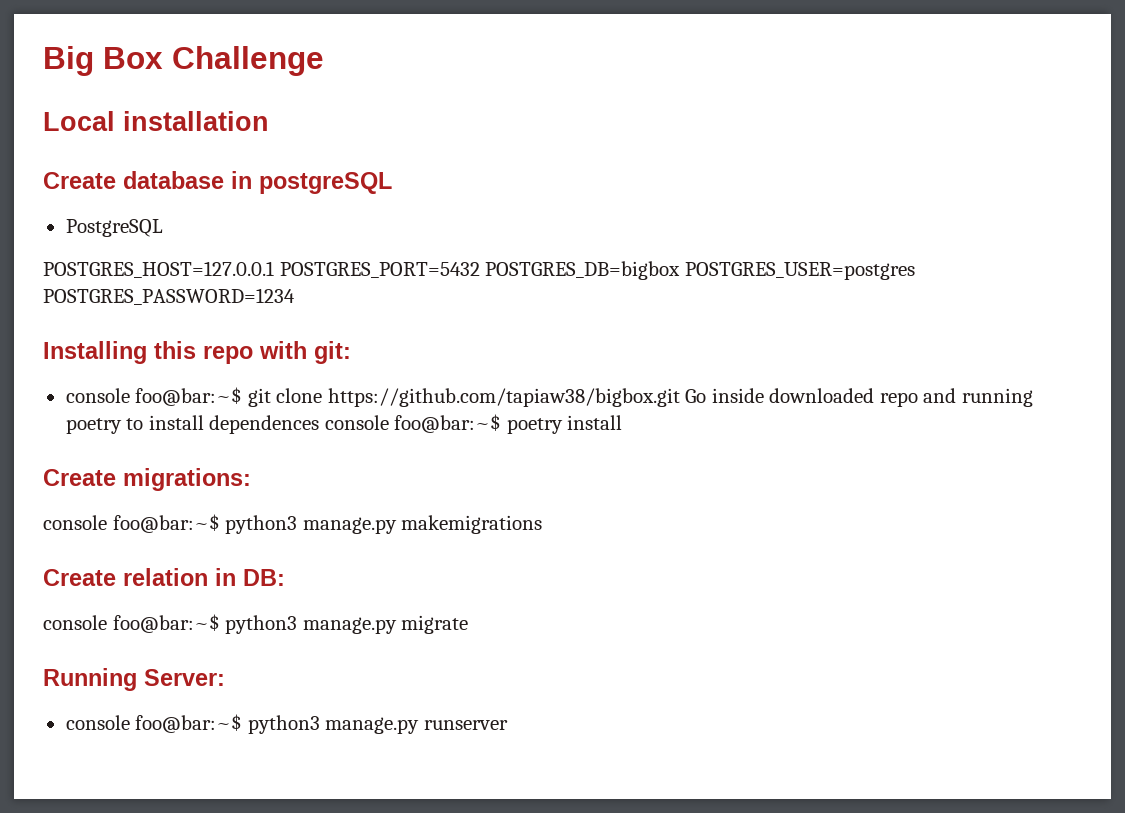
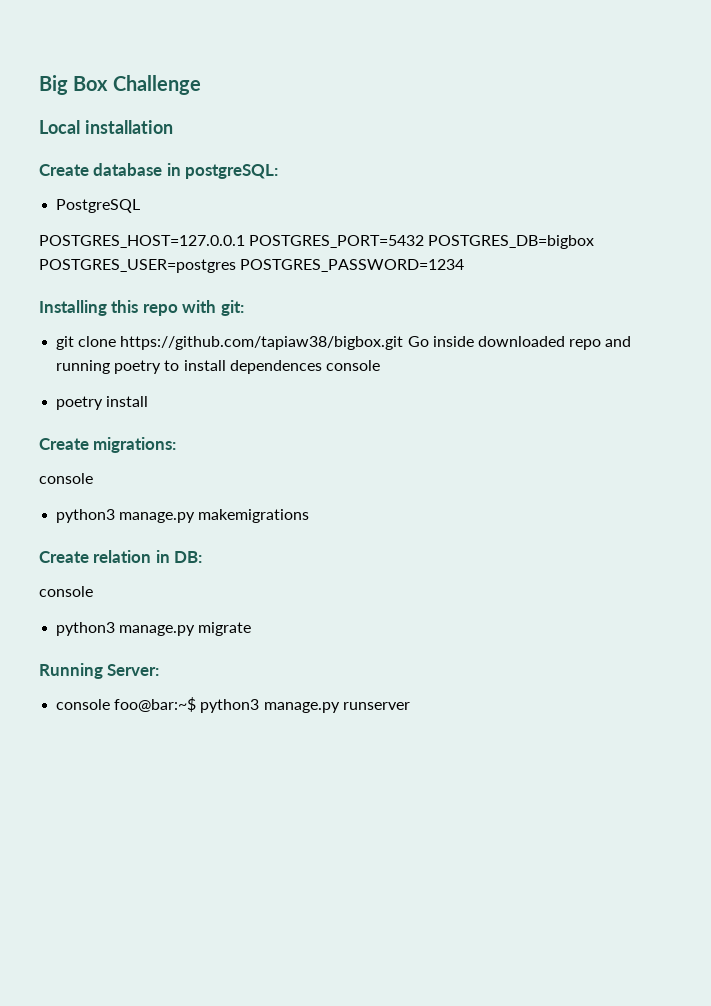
- Create database in postgreSQL
+ Create database in postgreSQL:
- console foo@bar:~$ git clone https://github.com/tapiaw38/bigbox.git Go inside downloaded repo and running poetry to install dependences console foo@bar:~$ poetry install
+ git clone https://github.com/tapiaw38/bigbox.git Go inside downloaded repo and running poetry to install dependences console
+ poetry install
  Create migrations:
- console foo@bar:~$ python3 manage.py makemigrations
+ console
+ python3 manage.py makemigrations
  Create relation in DB:
- console foo@bar:~$ python3 manage.py migrate
+ console
+ python3 manage.py migrate

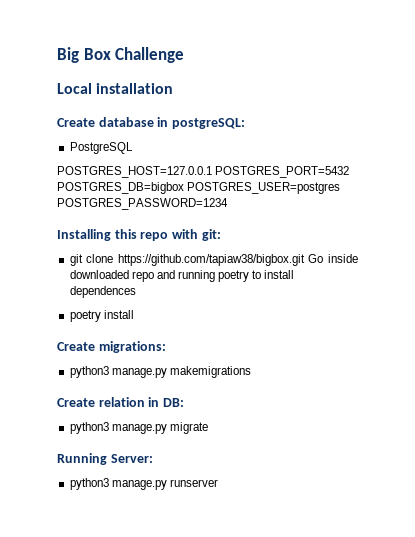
- git clone https://github.com/tapiaw38/bigbox.git Go inside downloaded repo and running poetry to install dependences console
+ git clone https://github.com/tapiaw38/bigbox.git Go inside downloaded repo and running poetry to install dependences
  Create migrations:
- console
  Create relation in DB:
- console
- console foo@bar:~$ python3 manage.py runserver
+ python3 manage.py runserver

